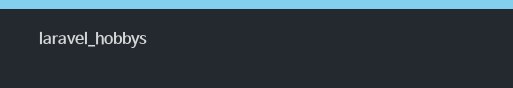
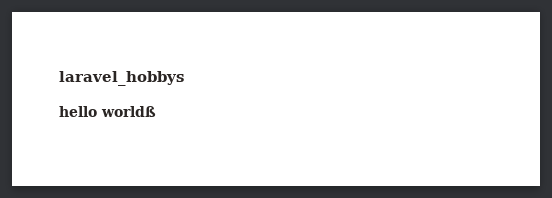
+ hello worldß

